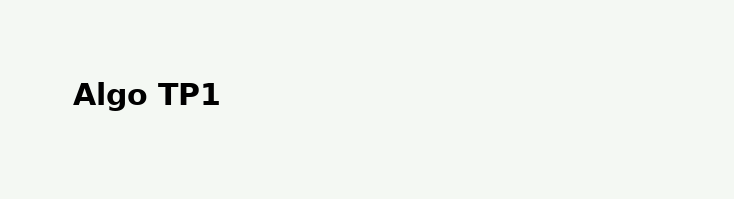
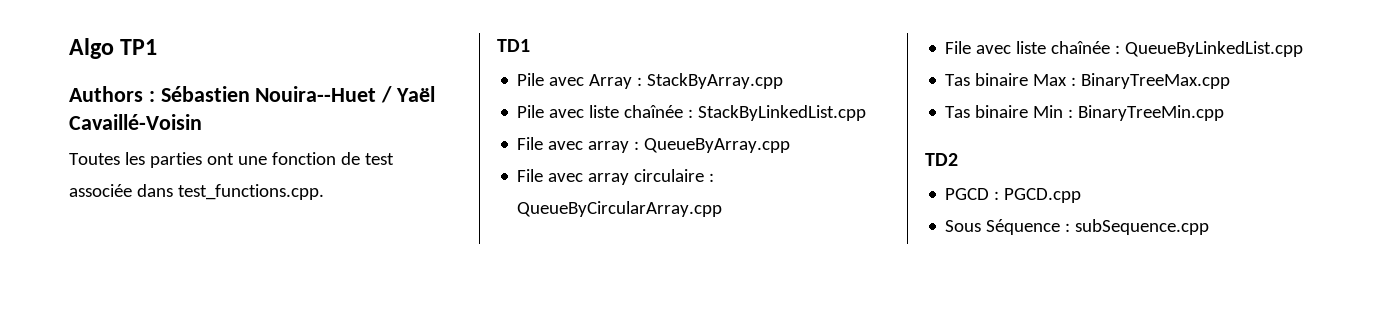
+ Authors : Sébastien Nouira--Huet / Yaël Cavaillé-Voisin
+ Toutes les parties ont une fonction de test associée dans test_functions.cpp.
+ TD1
+ Pile avec Array : StackByArray.cpp
+ Pile avec liste chaînée : StackByLinkedList.cpp
+ File avec array : QueueByArray.cpp
+ File avec array circulaire : QueueByCircularArray.cpp
+ File avec liste chaînée : QueueByLinkedList.cpp
+ Tas binaire Max : BinaryTreeMax.cpp
+ Tas binaire Min : BinaryTreeMin.cpp
+ TD2
+ PGCD : PGCD.cpp
+ Sous Séquence : subSequence.cpp

